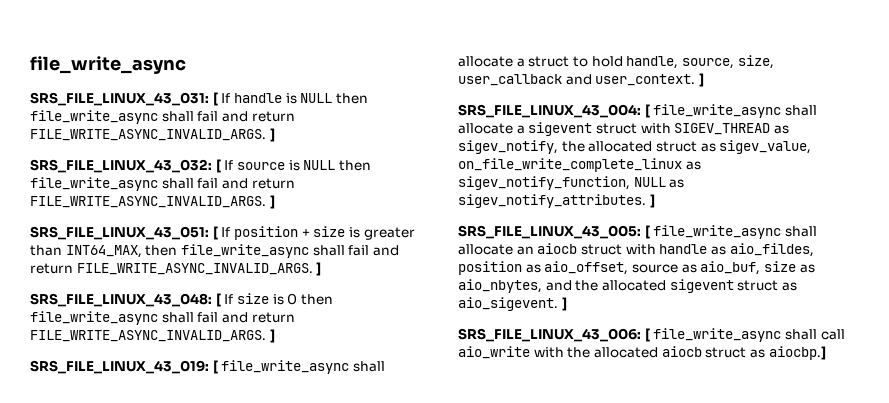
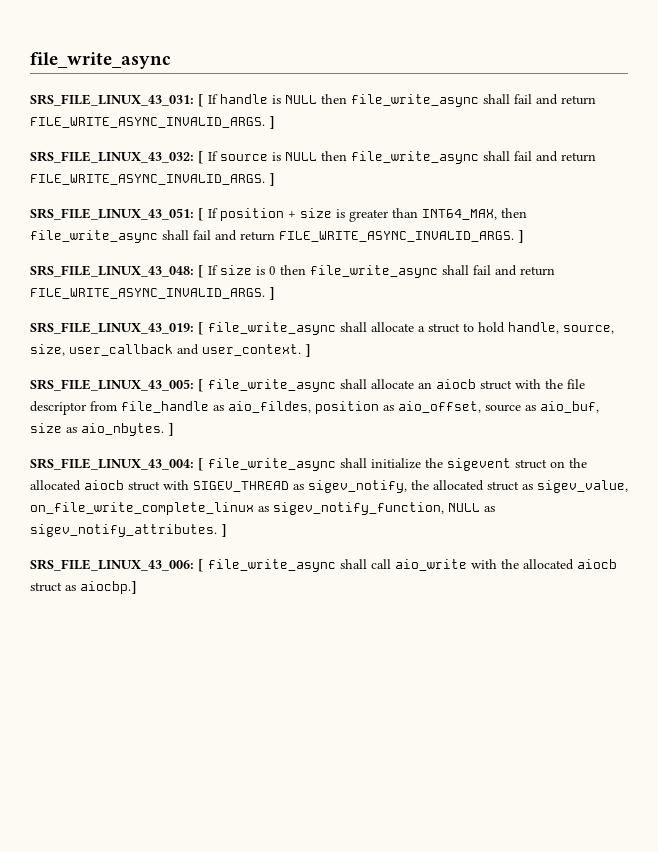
- SRS_FILE_LINUX_43_004: [ file_write_async shall allocate a sigevent struct with SIGEV_THREAD as sigev_notify, the allocated struct as sigev_value, on_file_write_complete_linux as sigev_notify_function, NULL as sigev_notify_attributes. ]
+ SRS_FILE_LINUX_43_005: [ file_write_async shall allocate an aiocb struct with the file descriptor from file_handle as aio_fildes, position as aio_offset, source as aio_buf, size as aio_nbytes. ]
+ SRS_FILE_LINUX_43_004: [ file_write_async shall initialize the sigevent struct on the allocated aiocb struct with SIGEV_THREAD as sigev_notify, the allocated struct as sigev_value, on_file_write_complete_linux as sigev_notify_function, NULL as sigev_notify_attributes. ]
- SRS_FILE_LINUX_43_005: [ file_write_async shall allocate an aiocb struct with handle as aio_fildes, position as aio_offset, source as aio_buf, size as aio_nbytes, and the allocated sigevent struct as aio_sigevent. ]

